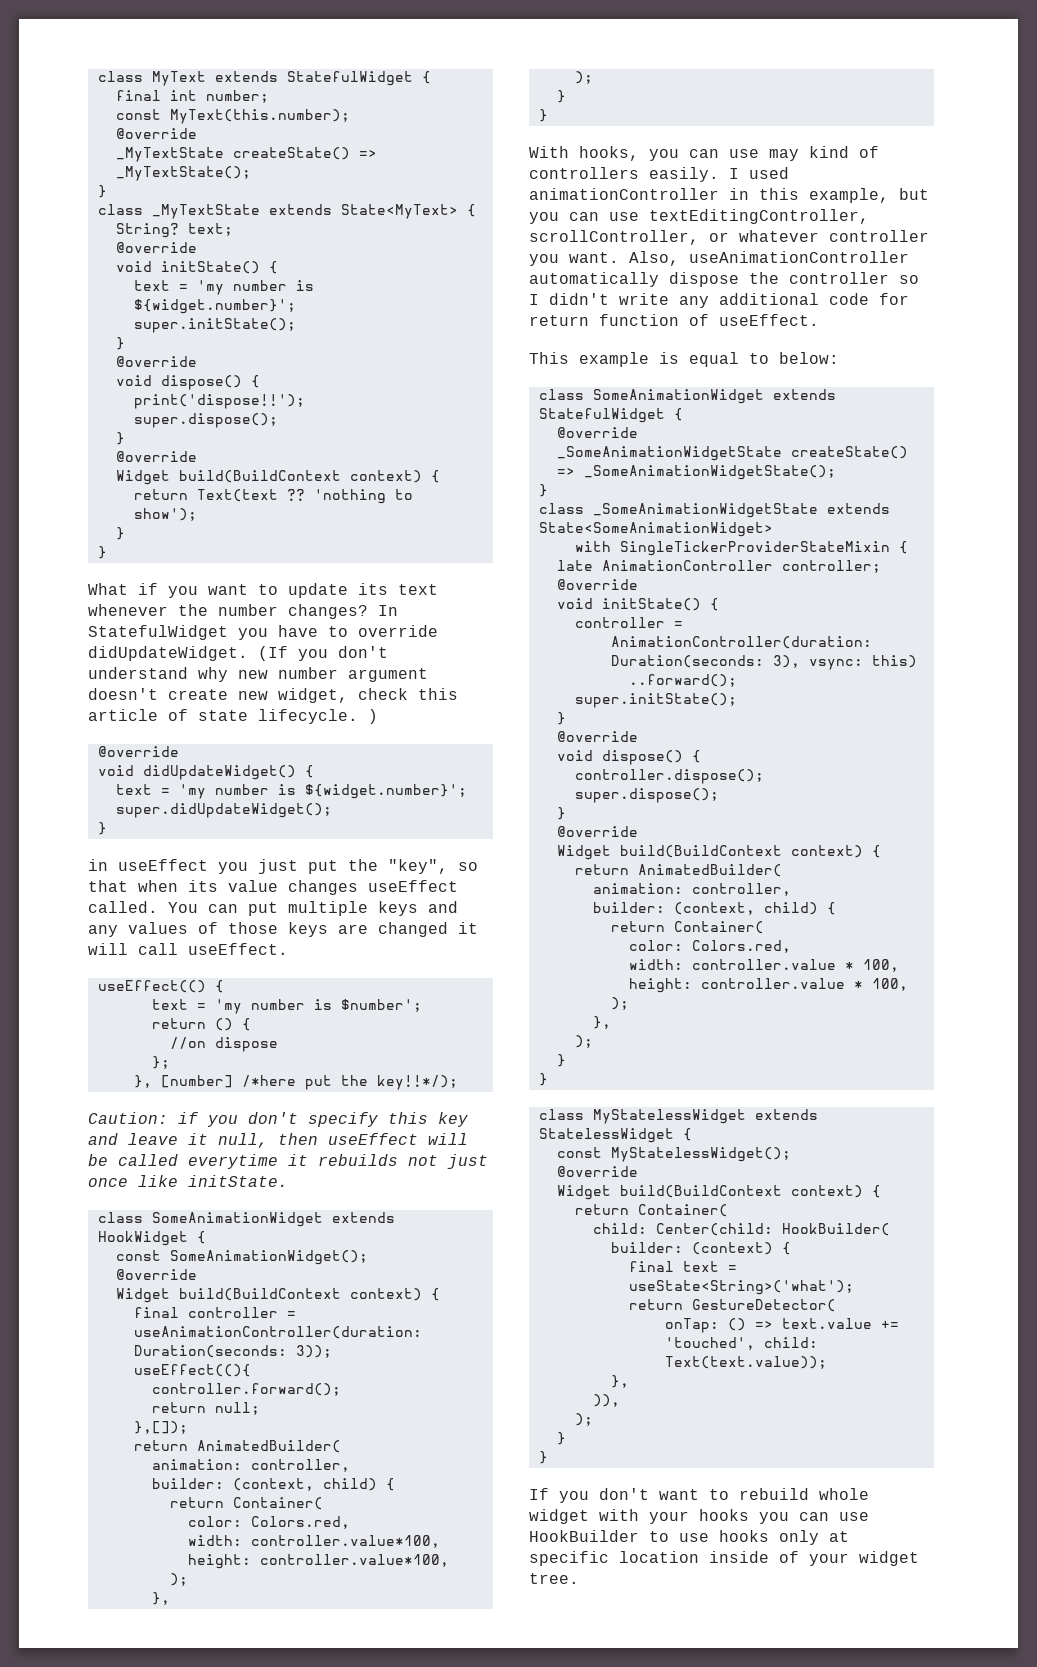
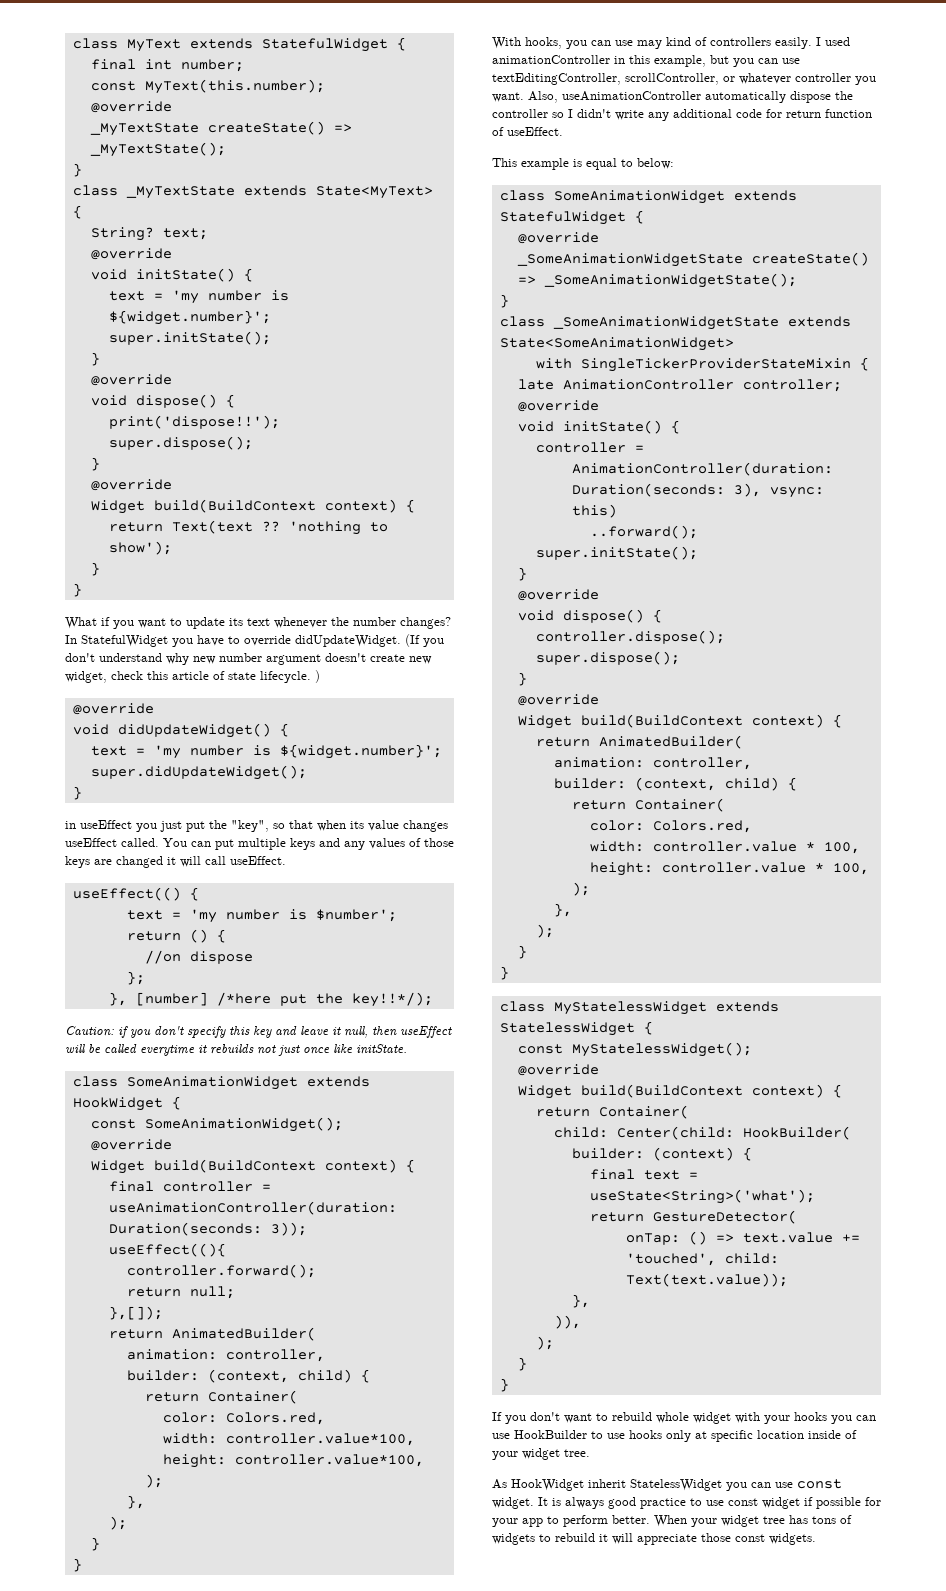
+ As HookWidget inherit StatelessWidget you can use const widget. It is always good practice to use const widget if possible for your app to perform better. When your widget tree has tons of widgets to rebuild it will appreciate those const widgets.

